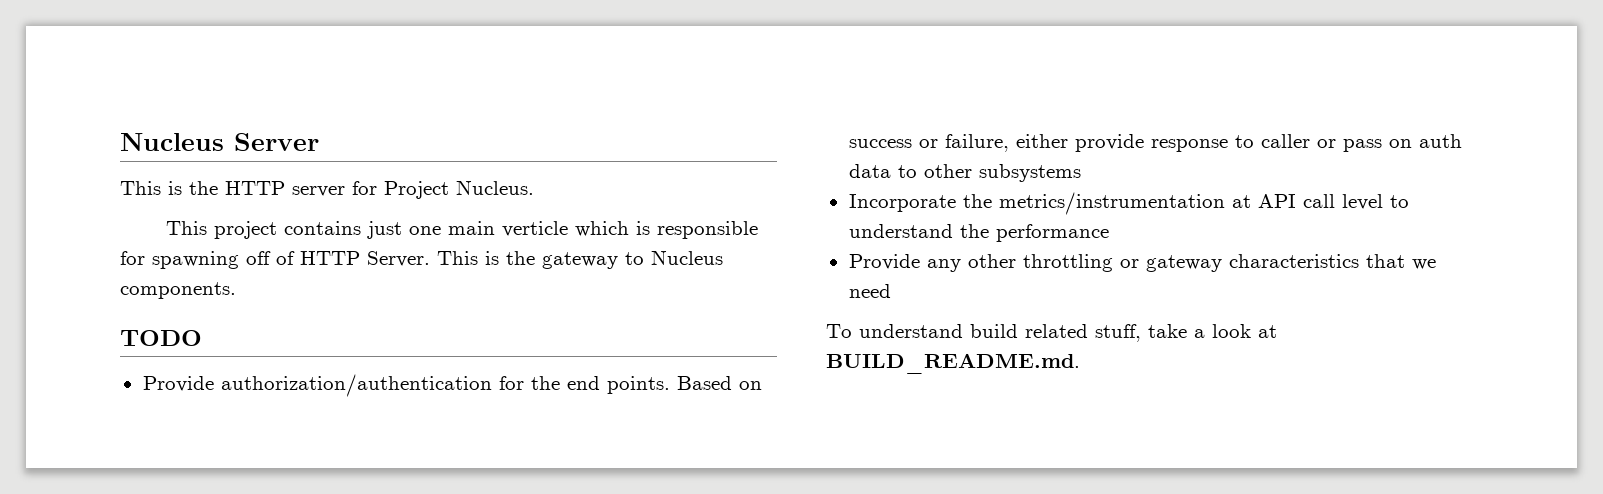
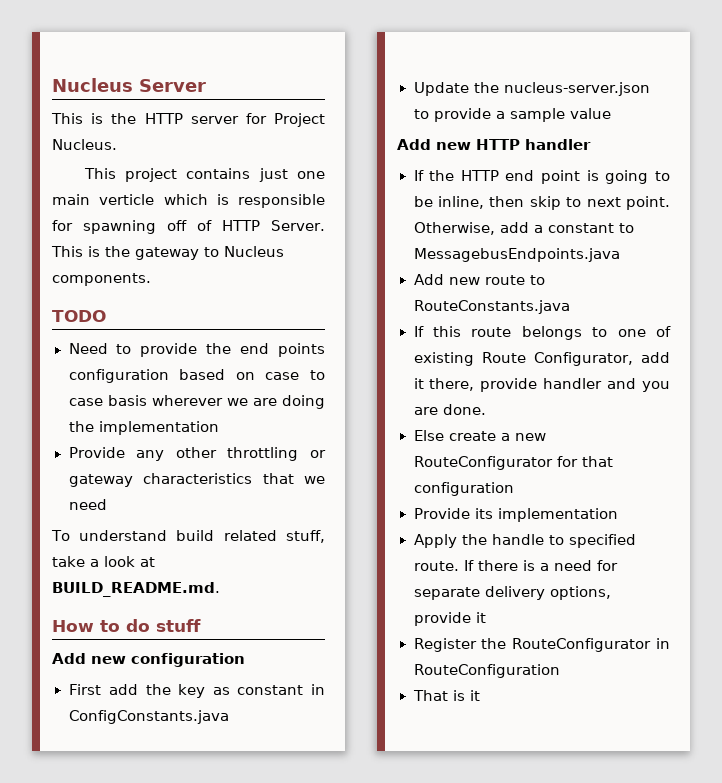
- Provide authorization/authentication for the end points. Based on success or failure, either provide response to caller or pass on auth data to other subsystems
- Incorporate the metrics/instrumentation at API call level to understand the performance
+ Need to provide the end points configuration based on case to case basis wherever we are doing the implementation
+ How to do stuff
+ Add new configuration
+ First add the key as constant in ConfigConstants.java
+ Update the nucleus-server.json to provide a sample value
+ Add new HTTP handler
+ If the HTTP end point is going to be inline, then skip to next point. Otherwise, add a constant to MessagebusEndpoints.java
+ Add new route to RouteConstants.java
+ If this route belongs to one of existing Route Configurator, add it there, provide handler and you are done.
+ Else create a new RouteConfigurator for that configuration
+ Provide its implementation
+ Apply the handle to specified route. If there is a need for separate delivery options, provide it
+ Register the RouteConfigurator in RouteConfiguration
+ That is it

